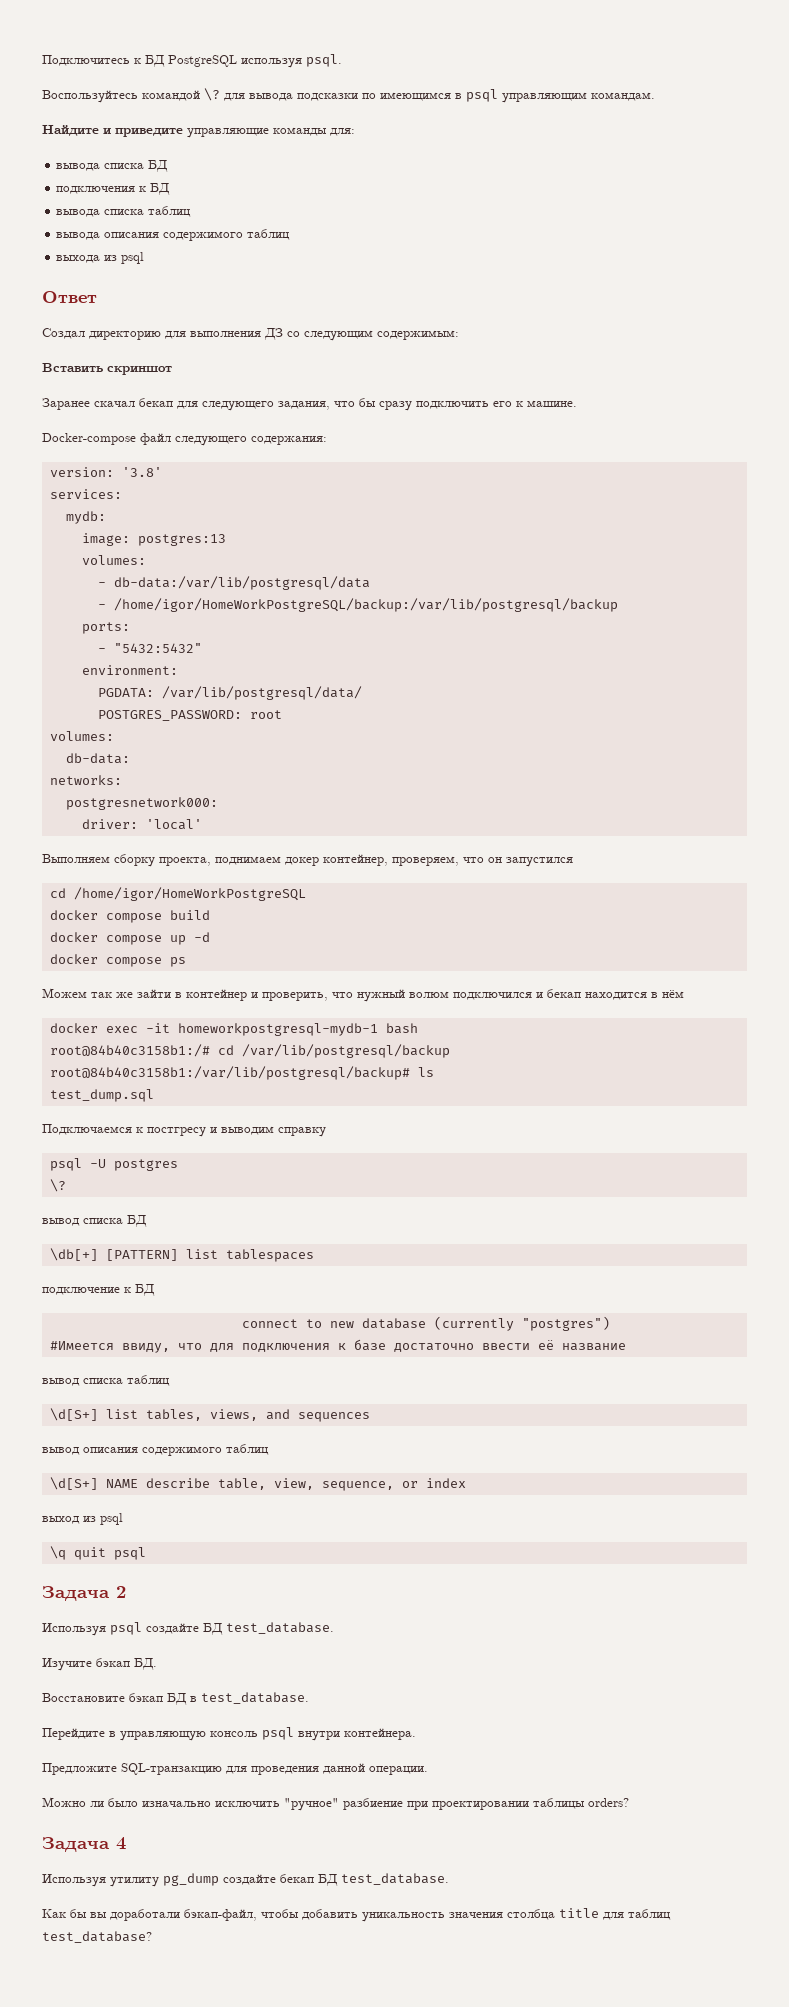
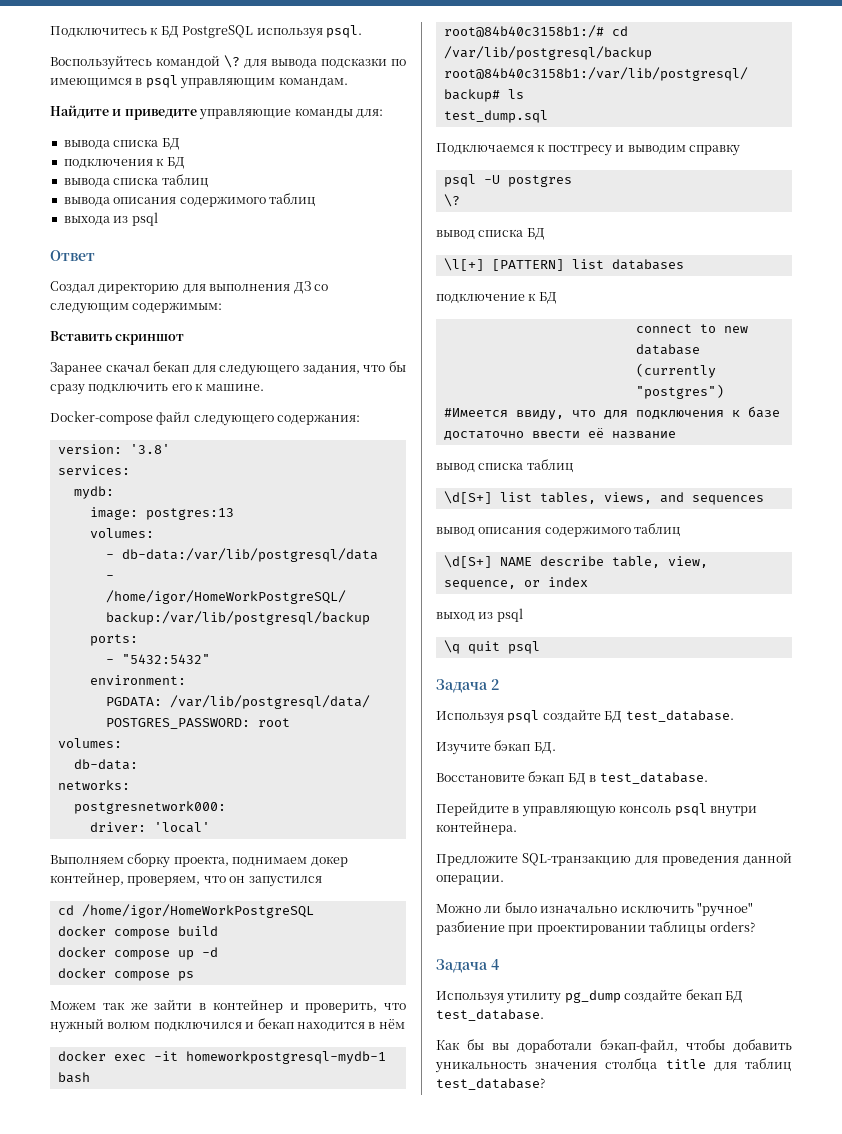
- \db[+] [PATTERN] list tablespaces
+ \l[+] [PATTERN] list databases

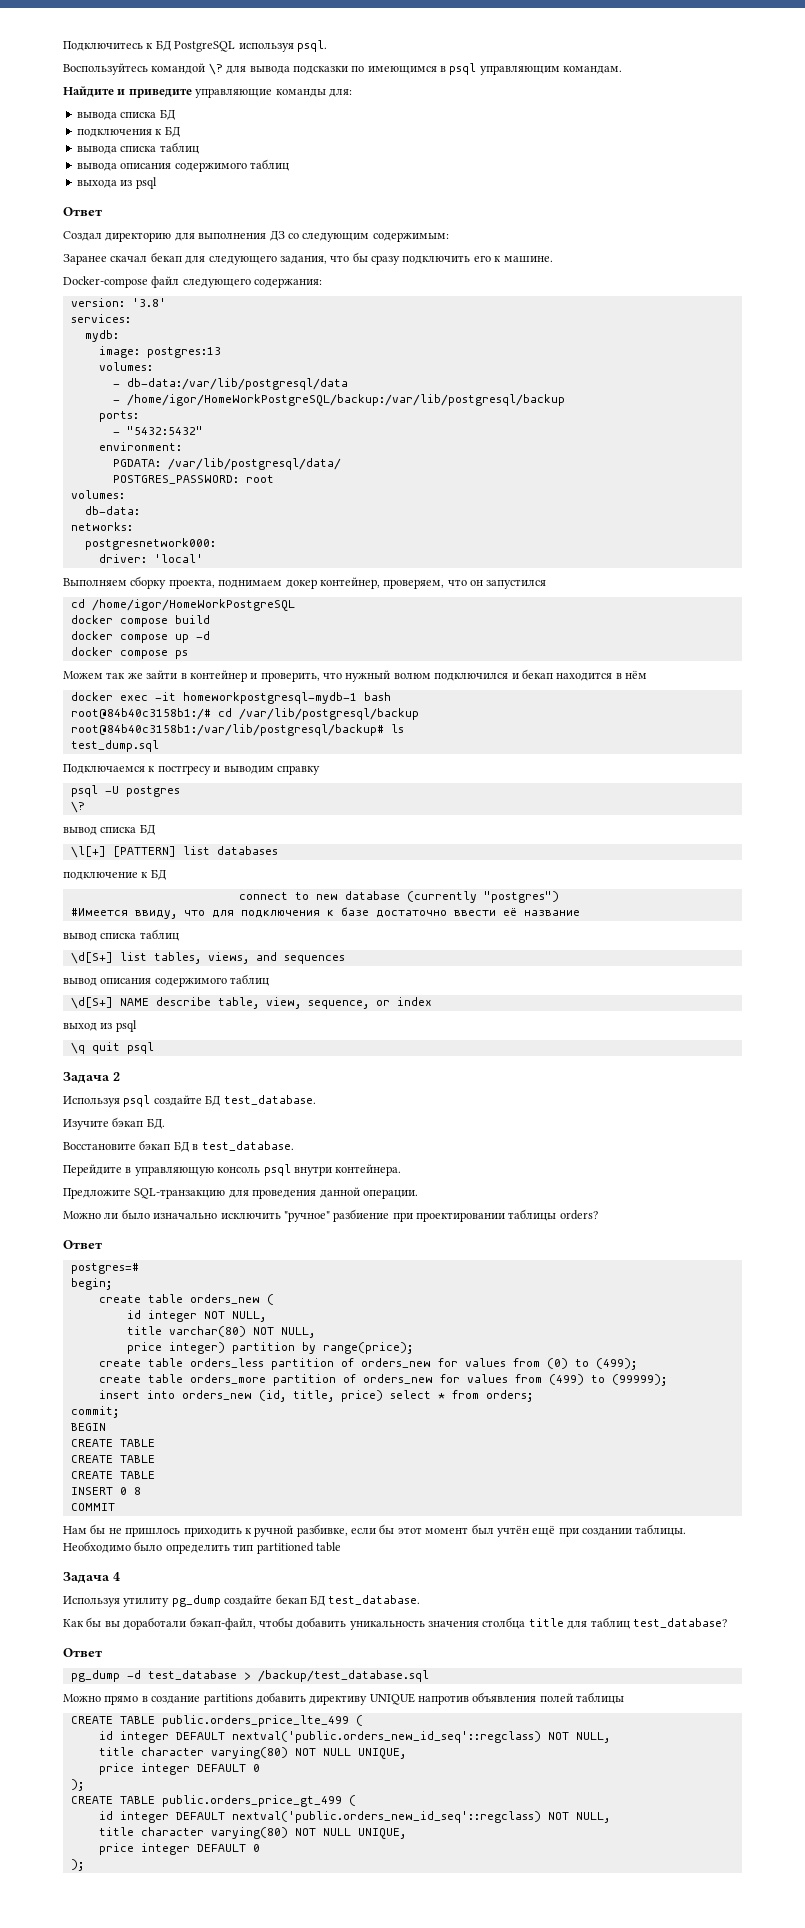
- Вставить скриншот
  Можно ли было изначально исключить "ручное" разбиение при проектировании таблицы orders?
+ Ответ
+ postgres=#
+ begin;
+ create table orders_new (
+ id integer NOT NULL,
+ title varchar(80) NOT NULL,
+ price integer) partition by range(price);
+ create table orders_less partition of orders_new for values from (0) to (499);
+ create table orders_more partition of orders_new for values from (499) to (99999);
+ insert into orders_new (id, title, price) select * from orders;
+ commit;
+ BEGIN
+ CREATE TABLE
+ CREATE TABLE
+ CREATE TABLE
+ INSERT 0 8
+ COMMIT
+ Нам бы не пришлось приходить к ручной разбивке, если бы этот момент был учтён ещё при создании таблицы. Необходимо было определить тип partitioned table
  Как бы вы доработали бэкап-файл, чтобы добавить уникальность значения столбца title для таблиц test_database?
+ Ответ
+ pg_dump -d test_database > /backup/test_database.sql
+ Можно прямо в создание partitions добавить директиву UNIQUE напротив объявления полей таблицы
+ CREATE TABLE public.orders_price_lte_499 (
+ id integer DEFAULT nextval('public.orders_new_id_seq'::regclass) NOT NULL,
+ title character varying(80) NOT NULL UNIQUE,
+ price integer DEFAULT 0
+ );
+ CREATE TABLE public.orders_price_gt_499 (
+ id integer DEFAULT nextval('public.orders_new_id_seq'::regclass) NOT NULL,
+ title character varying(80) NOT NULL UNIQUE,
+ price integer DEFAULT 0
+ );

